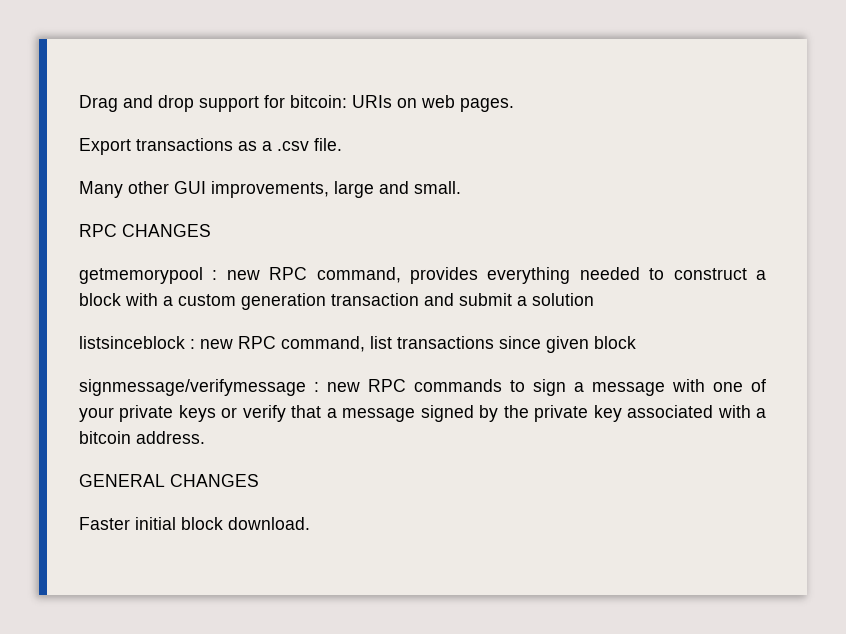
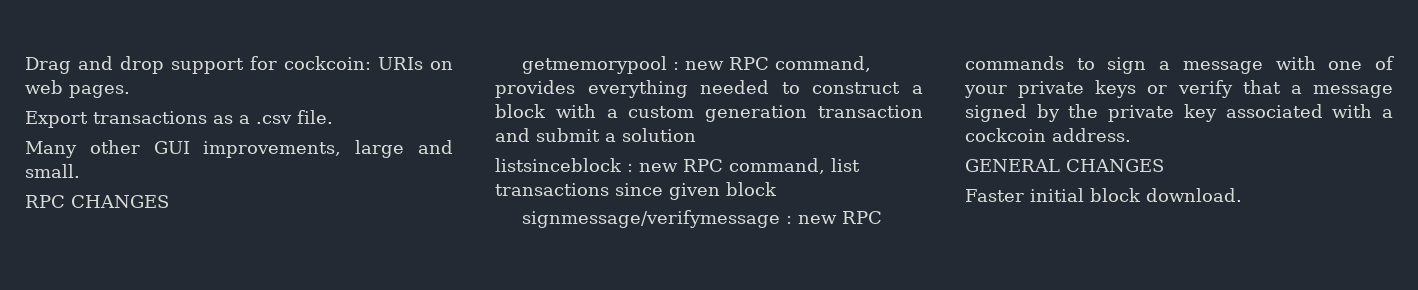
- Drag and drop support for bitcoin: URIs on web pages.
+ Drag and drop support for cockcoin: URIs on web pages.
- signmessage/verifymessage : new RPC commands to sign a message with one of your private keys or verify that a message signed by the private key associated with a bitcoin address.
+ signmessage/verifymessage : new RPC commands to sign a message with one of your private keys or verify that a message signed by the private key associated with a cockcoin address.

